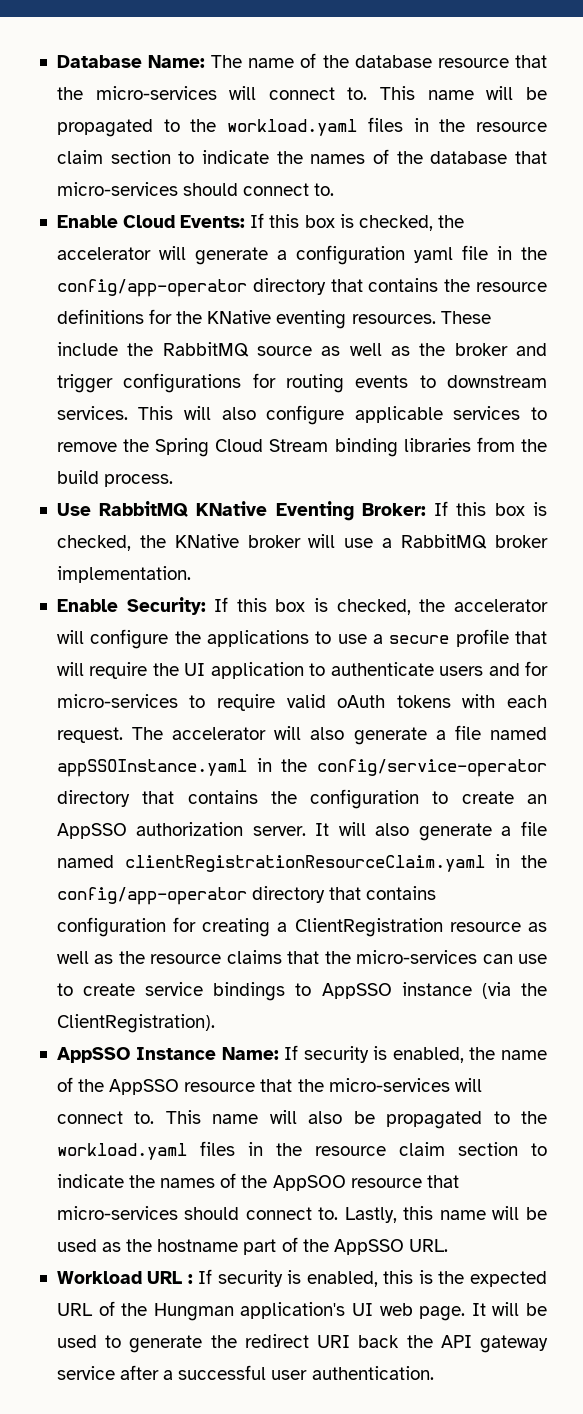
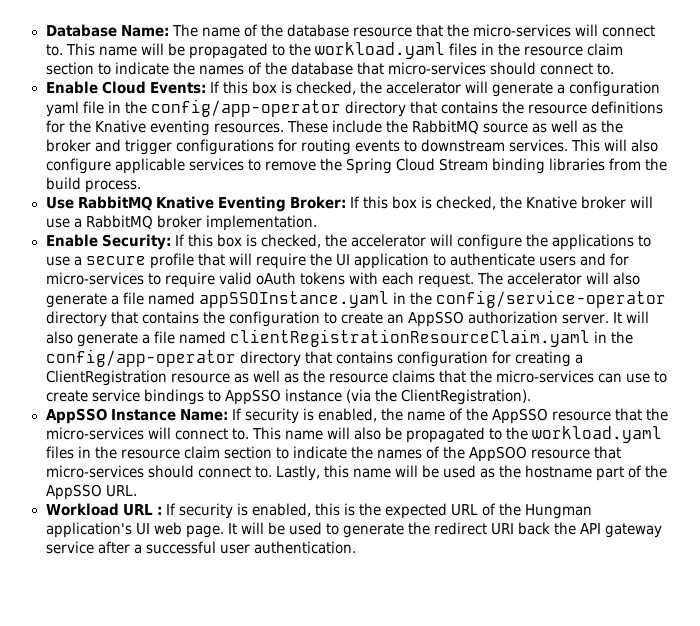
- Enable Cloud Events: If this box is checked, the accelerator will generate a configuration yaml file in the config/app-operator directory that contains the resource definitions for the KNative eventing resources.
+ Enable Cloud Events: If this box is checked, the accelerator will generate a configuration yaml file in the config/app-operator directory that contains the resource definitions for the Knative eventing resources.
- Use RabbitMQ KNative Eventing Broker: If this box is checked, the KNative broker will use a RabbitMQ broker implementation.
+ Use RabbitMQ Knative Eventing Broker: If this box is checked, the Knative broker will use a RabbitMQ broker implementation.

